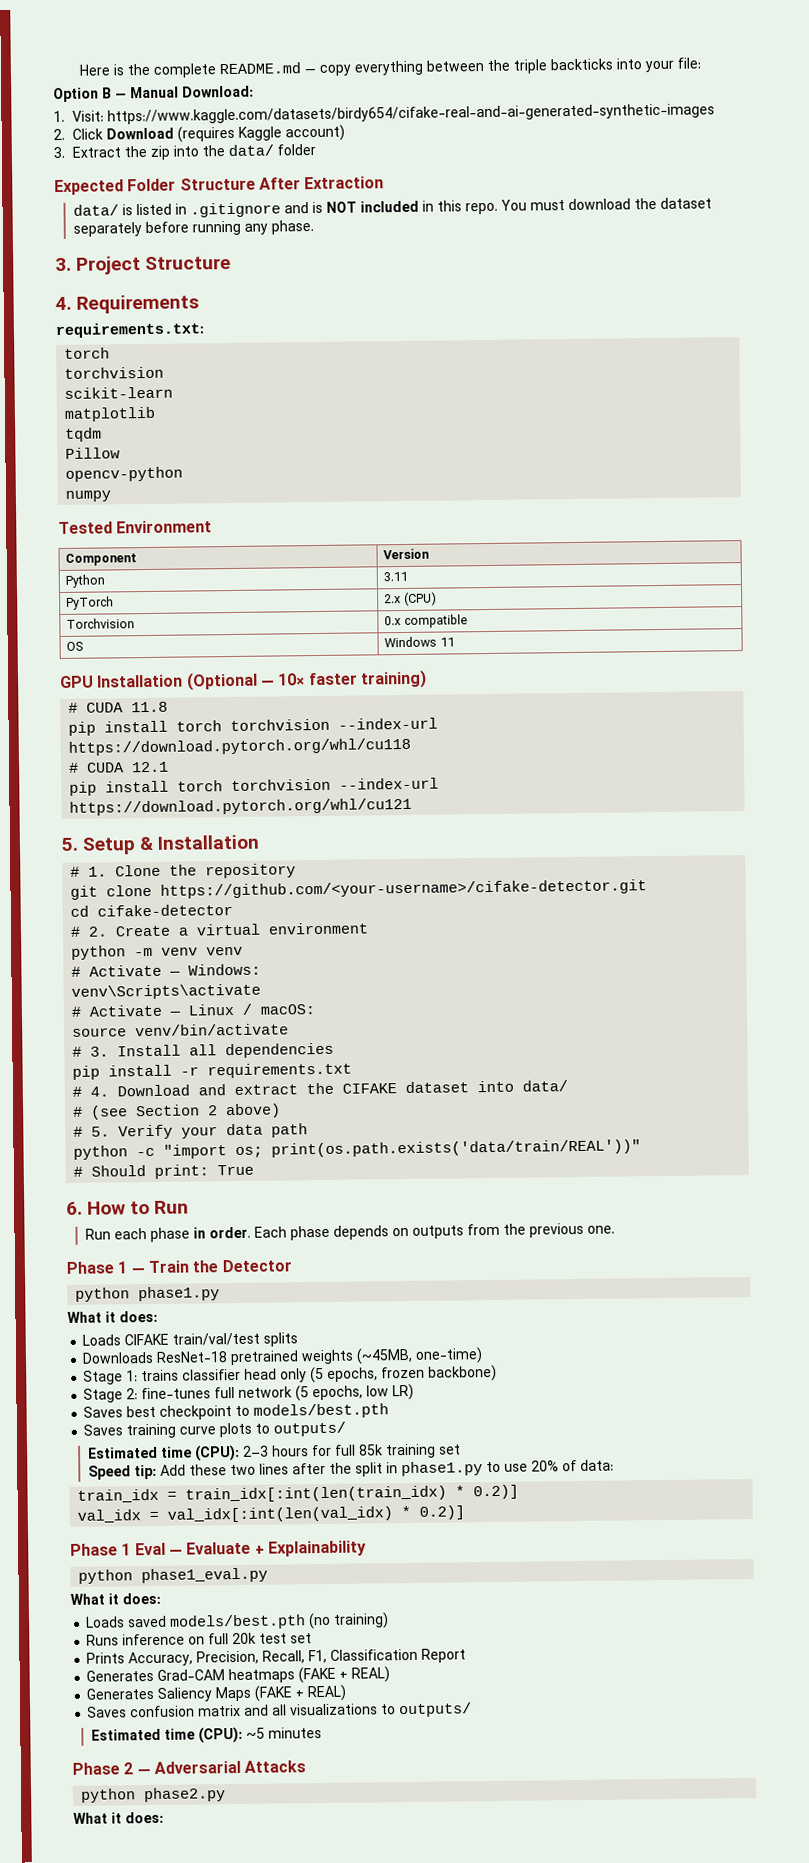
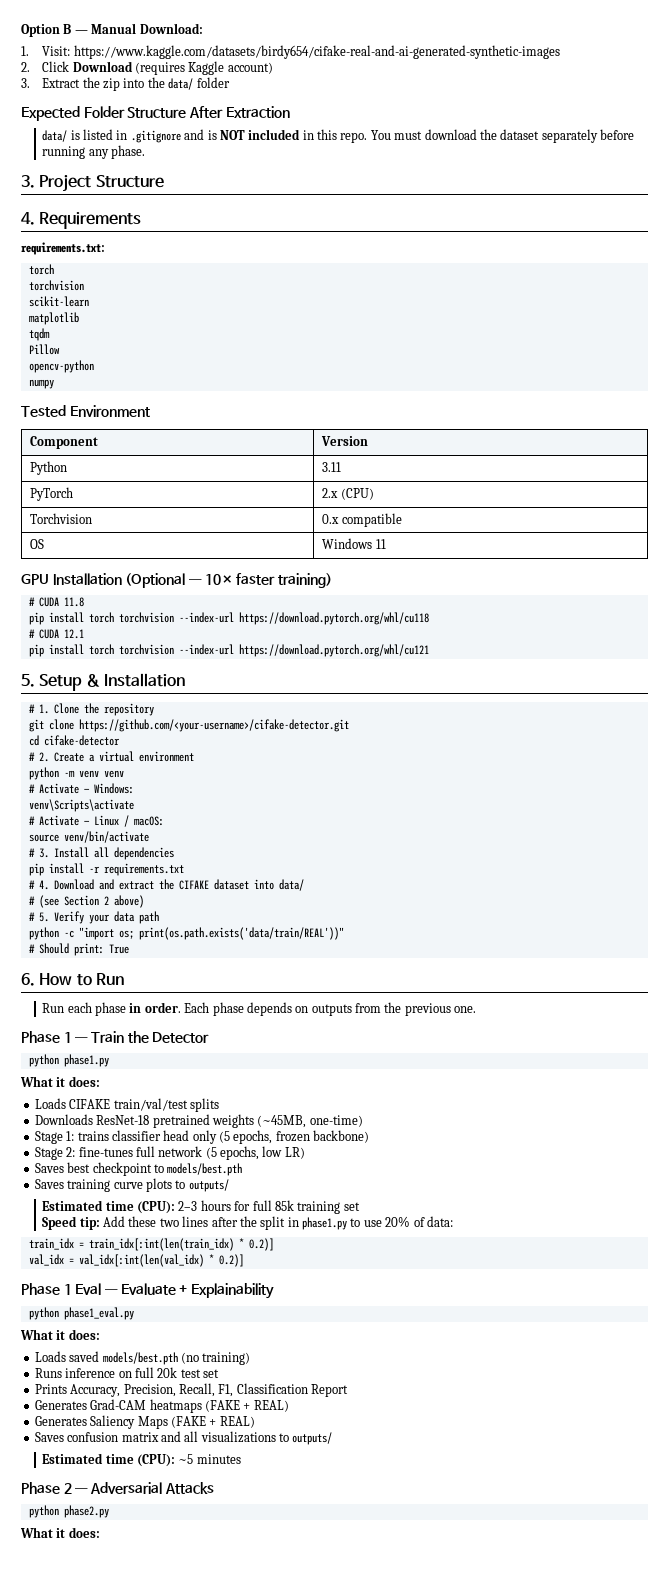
- Here is the complete README.md — copy everything between the triple backticks into your file:

